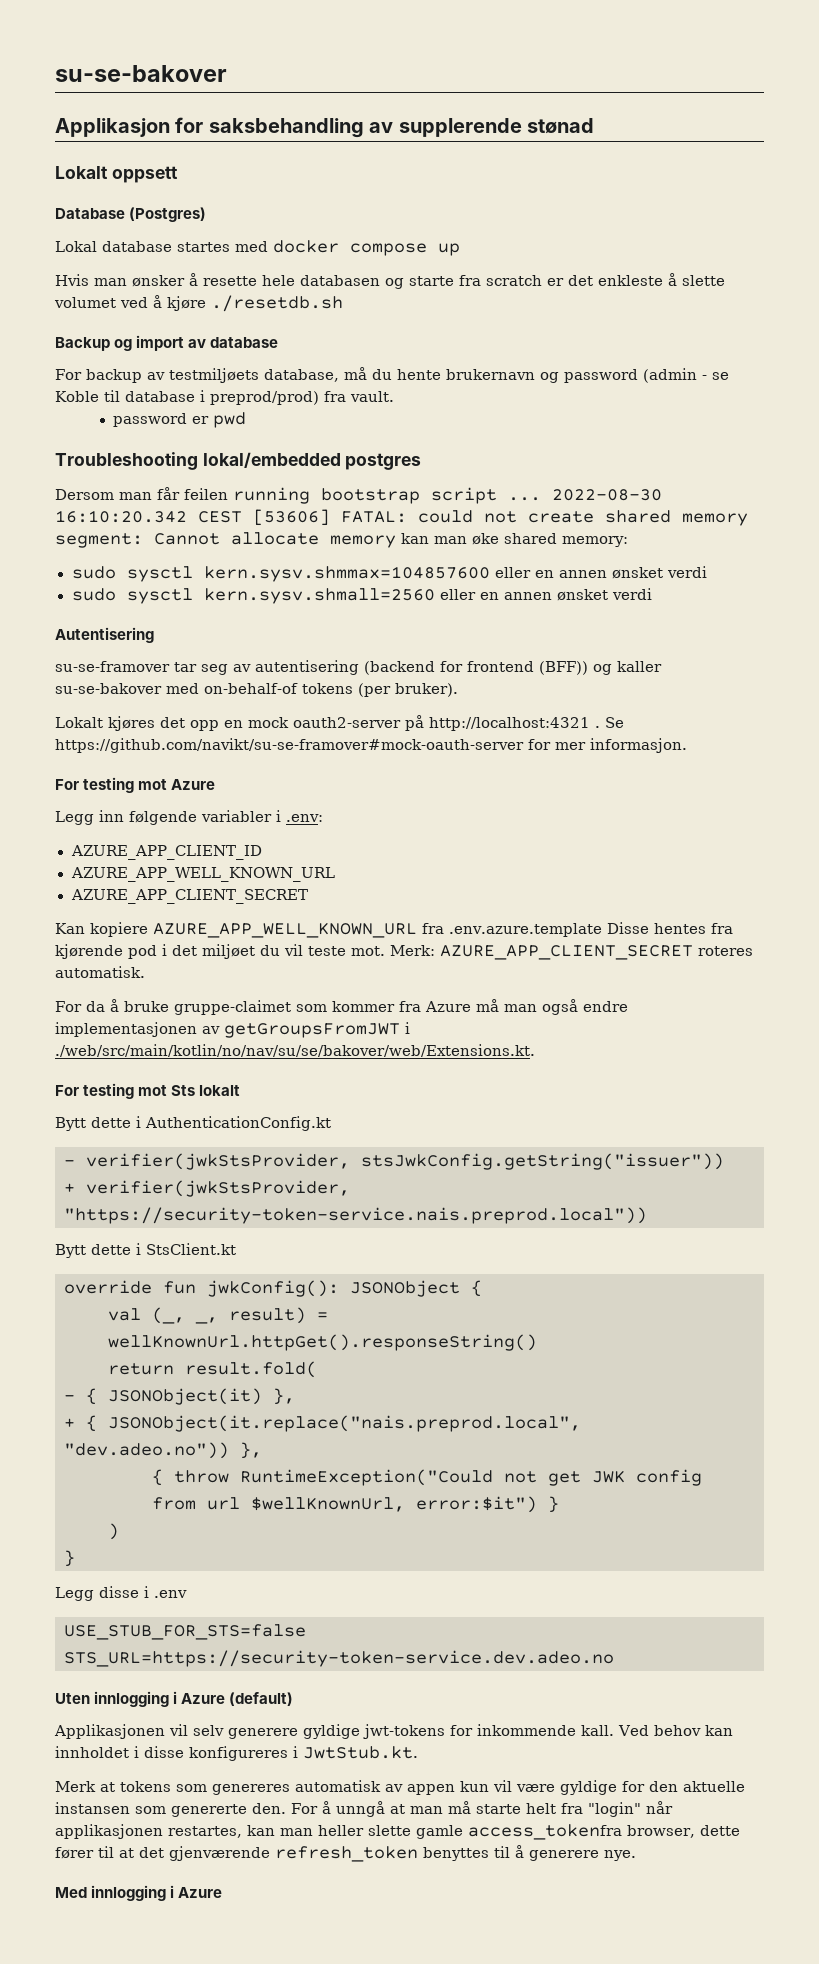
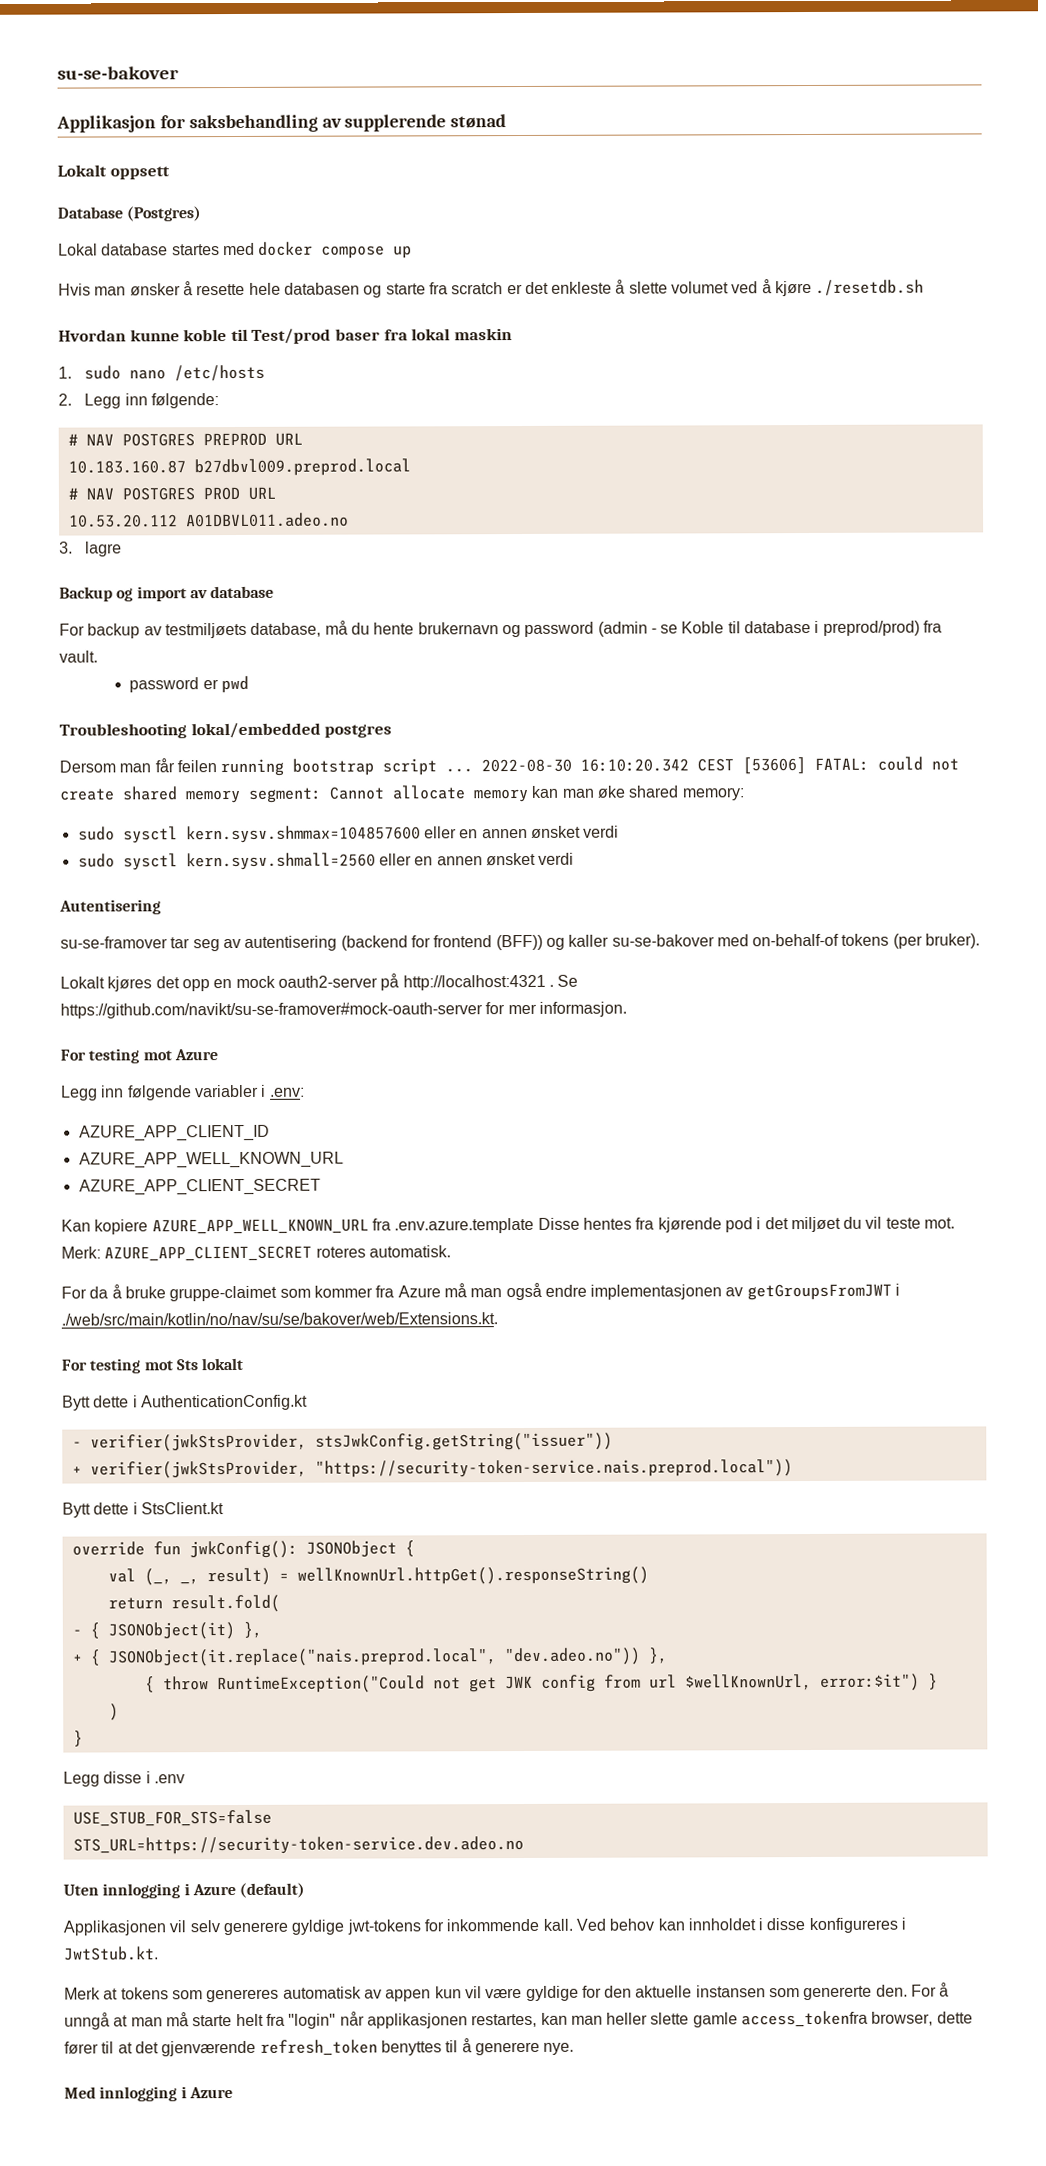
+ Hvordan kunne koble til Test/prod baser fra lokal maskin
+ 1. sudo nano /etc/hosts
+ 2. Legg inn følgende:
+ # NAV POSTGRES PREPROD URL
+ 10.183.160.87 b27dbvl009.preprod.local
+ # NAV POSTGRES PROD URL
+ 10.53.20.112 A01DBVL011.adeo.no
+ 3. lagre

